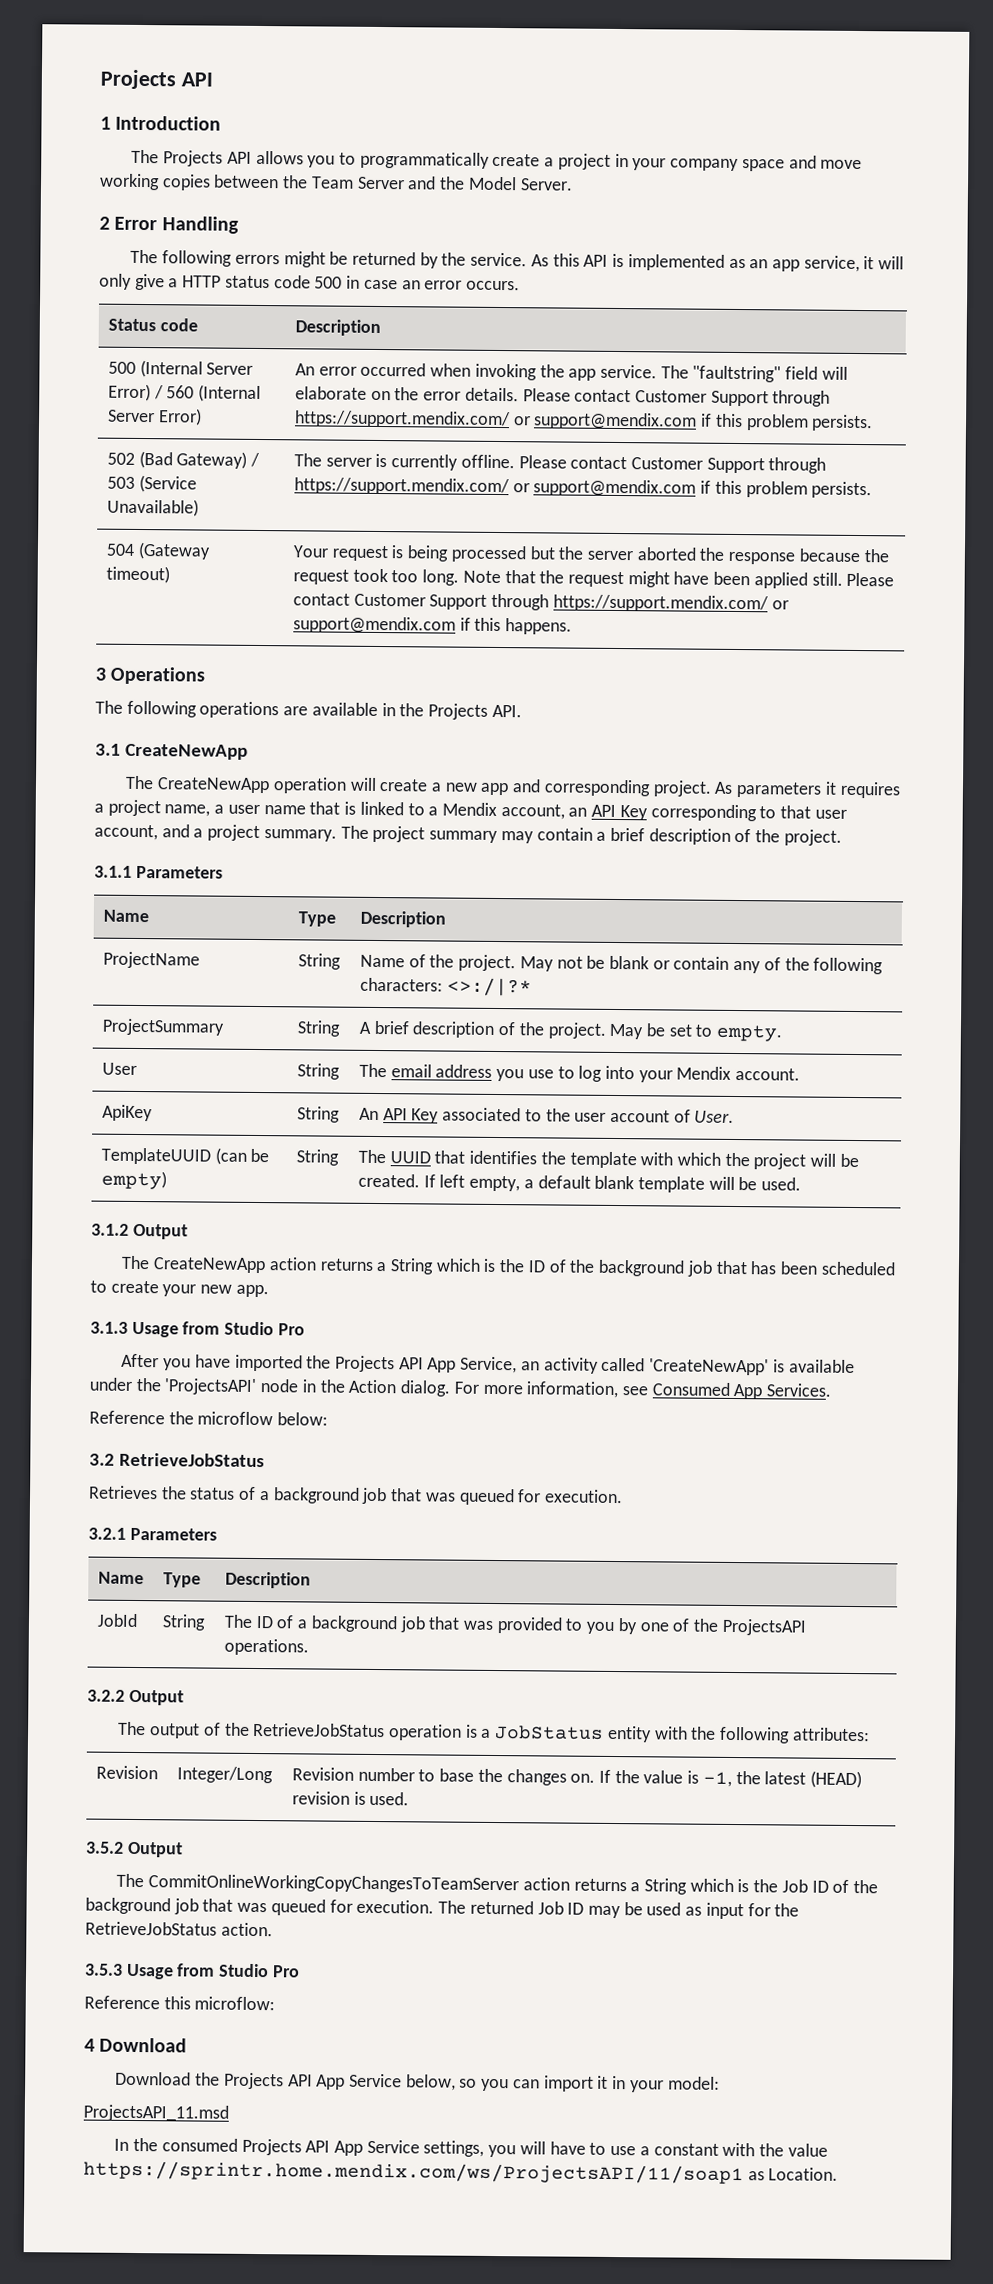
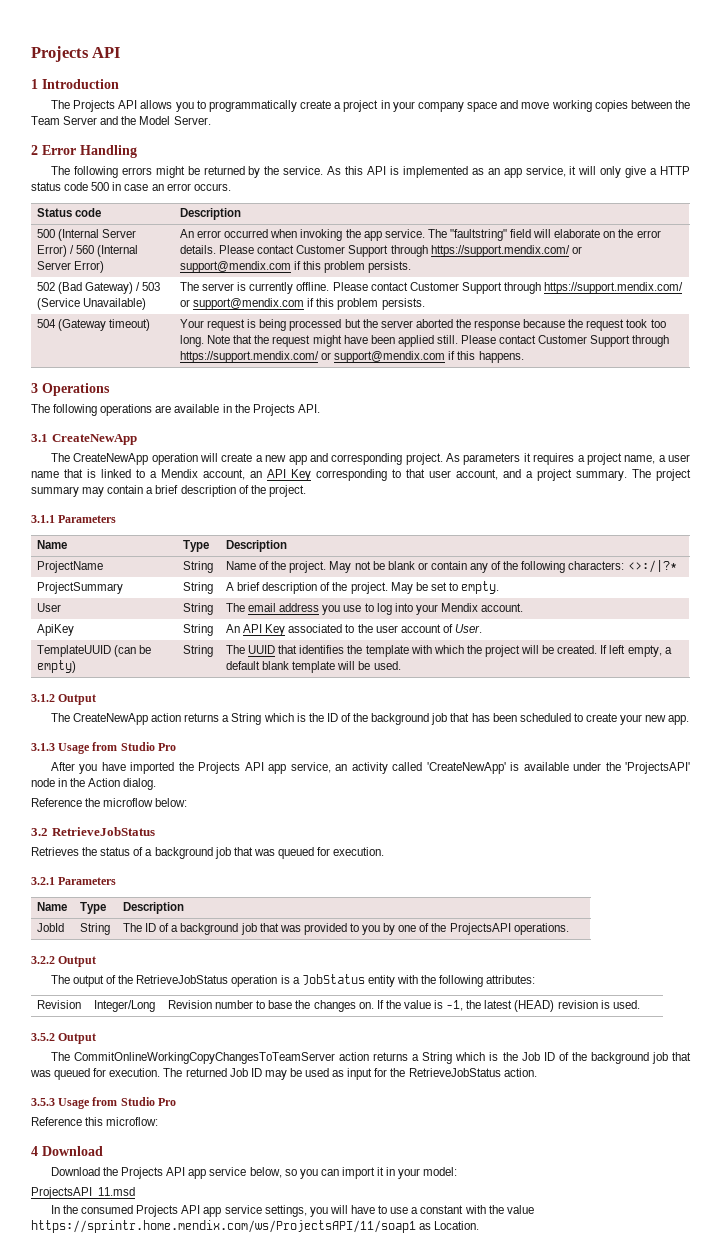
- After you have imported the Projects API App Service, an activity called 'CreateNewApp' is available under the 'ProjectsAPI' node in the Action dialog. For more information, see Consumed App Services.
+ After you have imported the Projects API app service, an activity called 'CreateNewApp' is available under the 'ProjectsAPI' node in the Action dialog.
- Download the Projects API App Service below, so you can import it in your model:
+ Download the Projects API app service below, so you can import it in your model:
- In the consumed Projects API App Service settings, you will have to use a constant with the value https://sprintr.home.mendix.com/ws/ProjectsAPI/11/soap1 as Location.
+ In the consumed Projects API app service settings, you will have to use a constant with the value https://sprintr.home.mendix.com/ws/ProjectsAPI/11/soap1 as Location.

